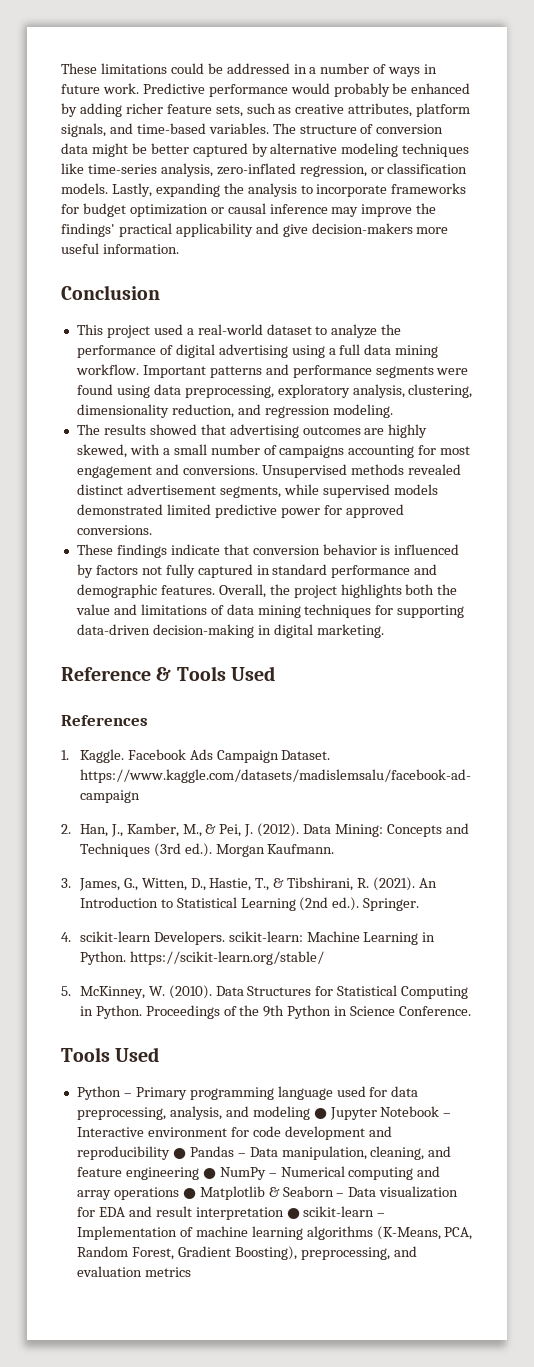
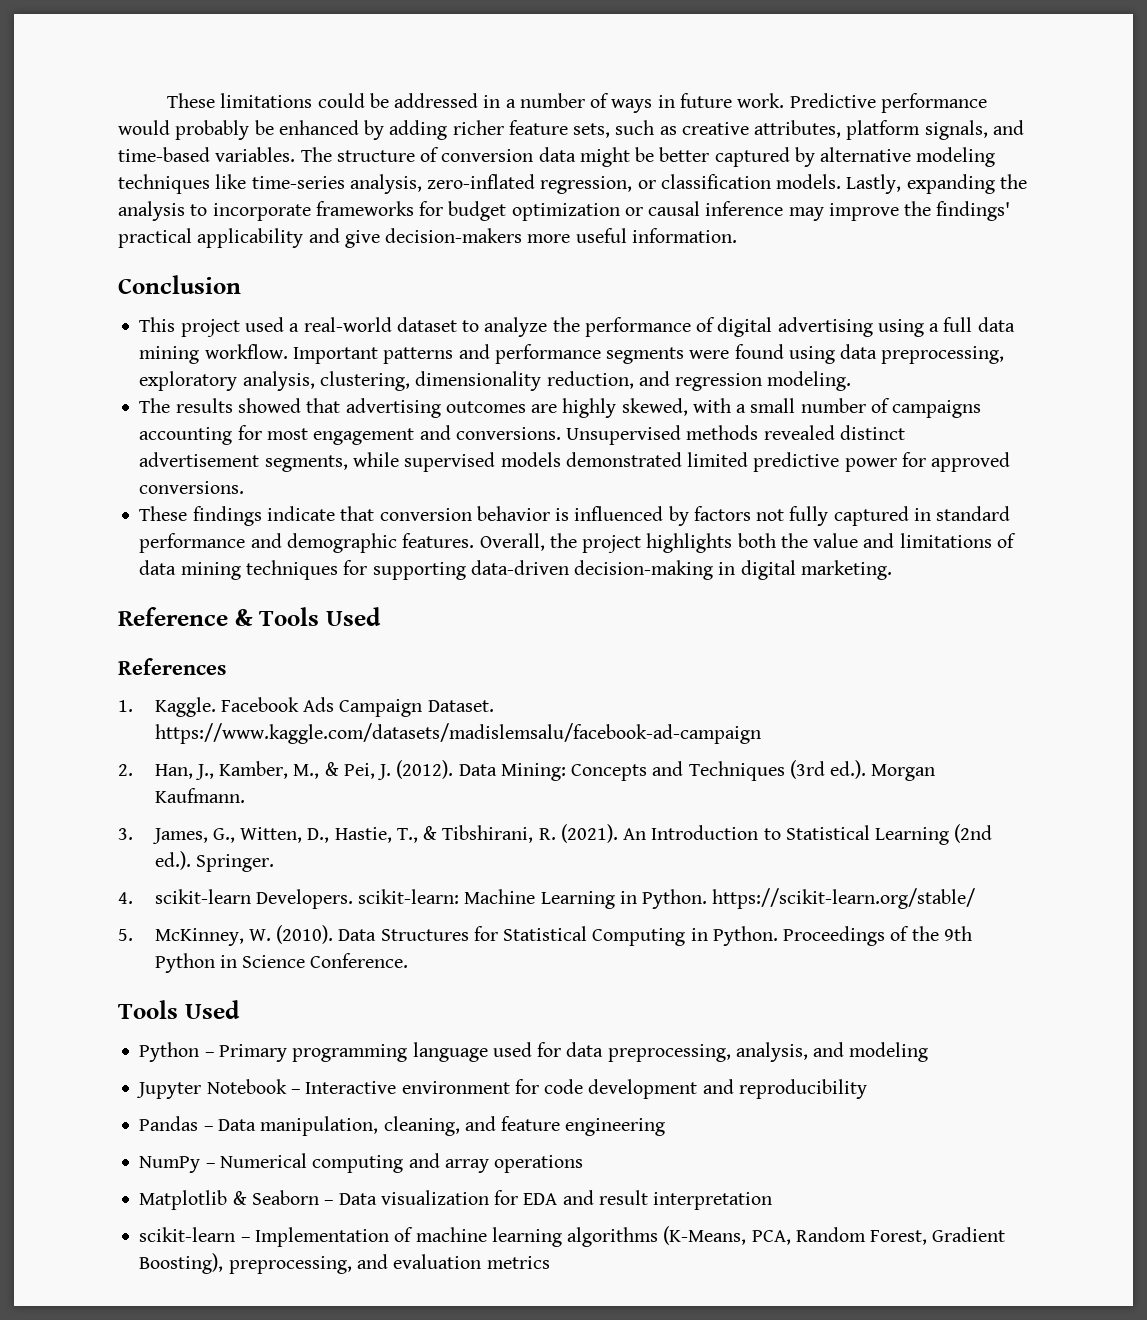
- Python – Primary programming language used for data preprocessing, analysis, and modeling ● Jupyter Notebook – Interactive environment for code development and reproducibility ● Pandas – Data manipulation, cleaning, and feature engineering ● NumPy – Numerical computing and array operations ● Matplotlib & Seaborn – Data visualization for EDA and result interpretation ● scikit-learn – Implementation of machine learning algorithms (K-Means, PCA, Random Forest, Gradient Boosting), preprocessing, and evaluation metrics
+ Python – Primary programming language used for data preprocessing, analysis, and modeling
+ Jupyter Notebook – Interactive environment for code development and reproducibility
+ Pandas – Data manipulation, cleaning, and feature engineering
+ NumPy – Numerical computing and array operations
+ Matplotlib & Seaborn – Data visualization for EDA and result interpretation
+ scikit-learn – Implementation of machine learning algorithms (K-Means, PCA, Random Forest, Gradient Boosting), preprocessing, and evaluation metrics

